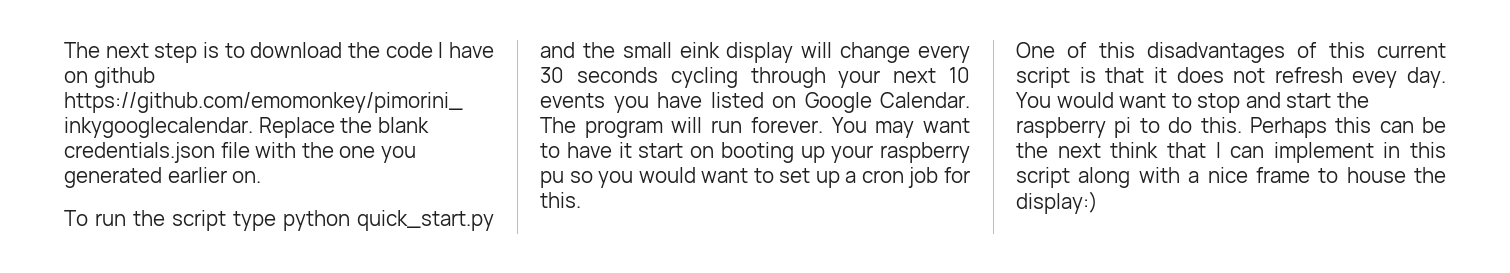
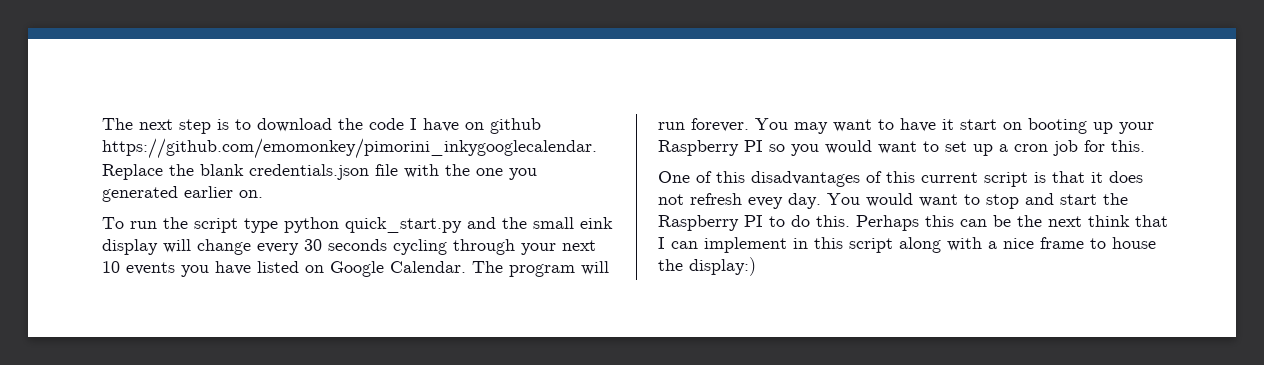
- You may want to have it start on booting up your raspberry pu so you would want to set up a cron job for this.
+ You may want to have it start on booting up your Raspberry PI so you would want to set up a cron job for this.
- You would want to stop and start the raspberry pi to do this.
+ You would want to stop and start the Raspberry PI to do this.

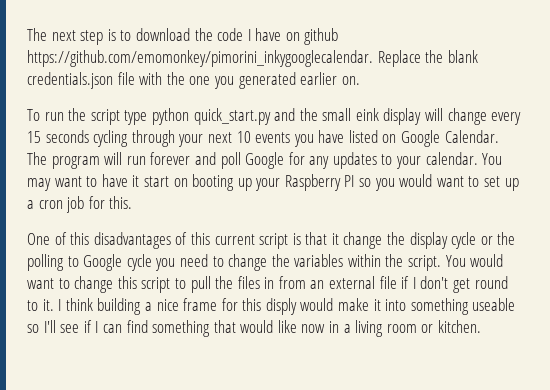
- To run the script type python quick_start.py and the small eink display will change every 30 seconds cycling through your next 10 events you have listed on Google Calendar.
+ To run the script type python quick_start.py and the small eink display will change every 15 seconds cycling through your next 10 events you have listed on Google Calendar.
- The program will run forever.
+ The program will run forever and poll Google for any updates to your calendar.
- One of this disadvantages of this current script is that it does not refresh evey day. You would want to stop and start the Raspberry PI to do this. Perhaps this can be the next think that I can implement in this script along with a nice frame to house the display:)
+ One of this disadvantages of this current script is that it change the display cycle or the polling to Google cycle you need to change the variables within the script. You would want to change this script to pull the files in from an external file if I don't get round to it. I think building a nice frame for this disply would make it into something useable so I'll see if I can find something that would like now in a living room or kitchen.

